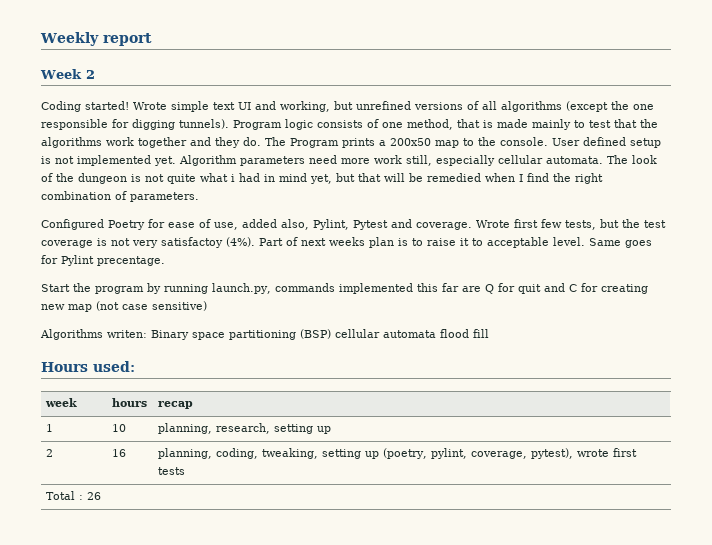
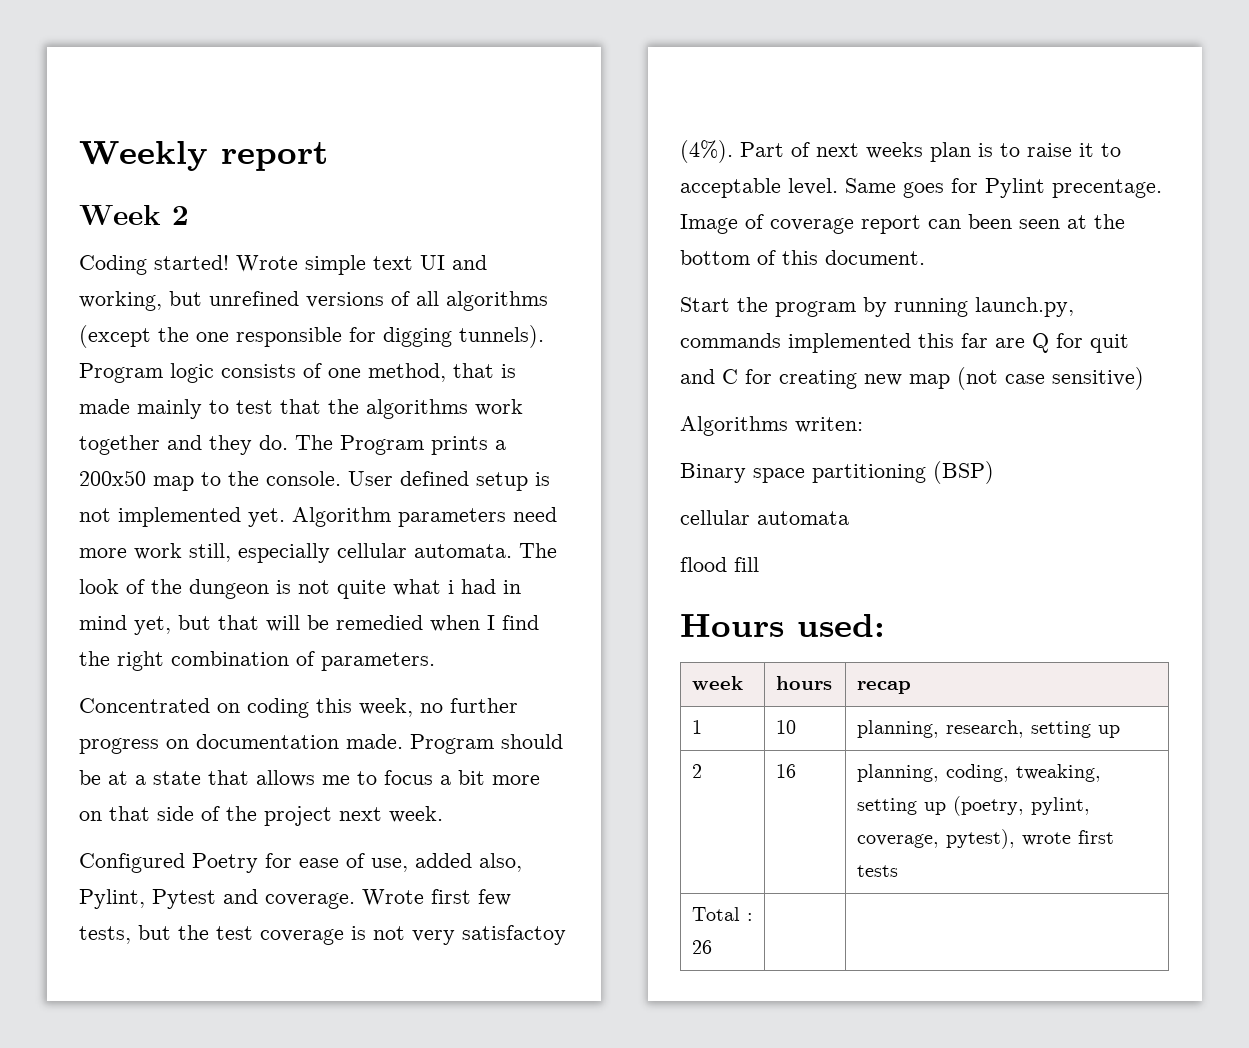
+ Concentrated on coding this week, no further progress on documentation made. Program should be at a state that allows me to focus a bit more on that side of the project next week.
+ Image of coverage report can been seen at the bottom of this document.
- Algorithms writen: Binary space partitioning (BSP) cellular automata flood fill
+ Algorithms writen:
+ Binary space partitioning (BSP)
+ cellular automata
+ flood fill

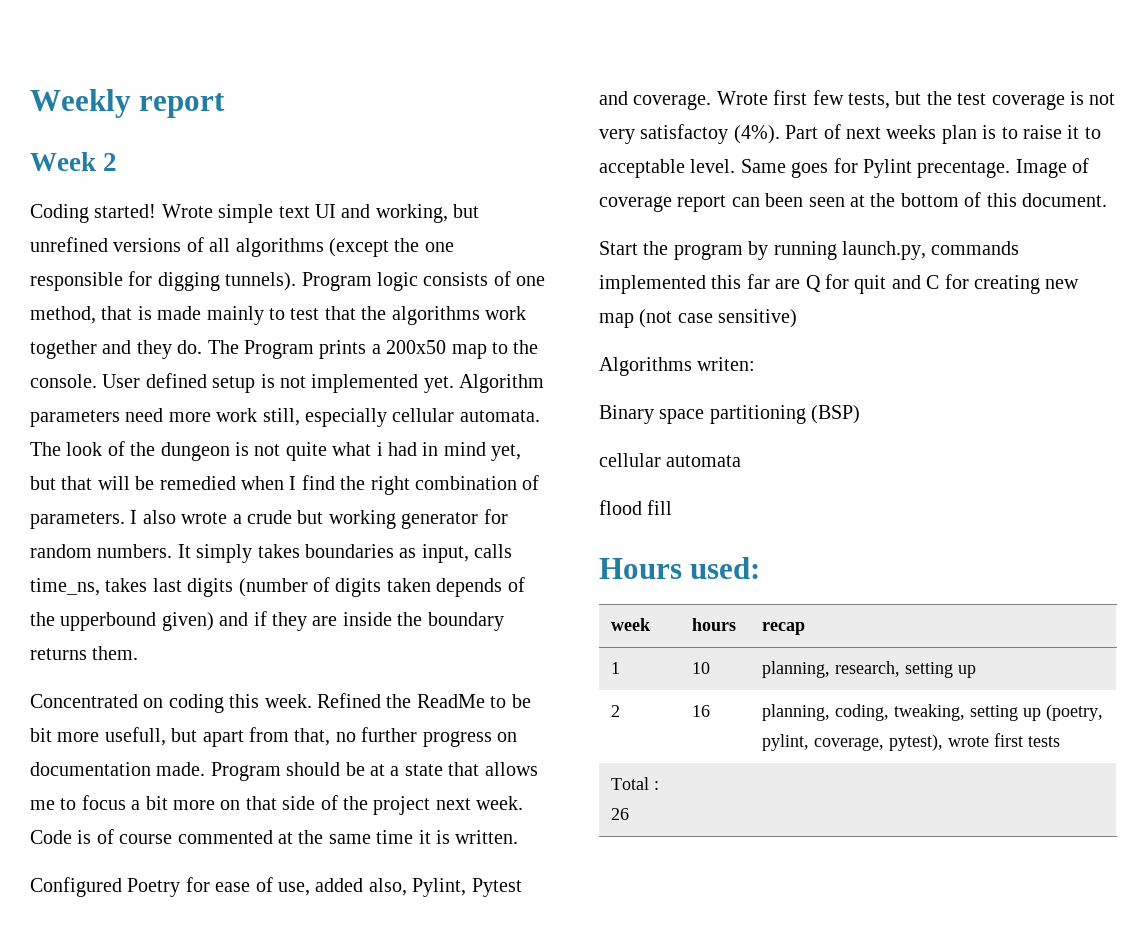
- The look of the dungeon is not quite what i had in mind yet, but that will be remedied when I find the right combination of parameters.
- Concentrated on coding this week, no further progress on documentation made.
+ The look of the dungeon is not quite what i had in mind yet, but that will be remedied when I find the right combination of parameters. I also wrote a crude but working generator for random numbers. It simply takes boundaries as input, calls time_ns, takes last digits (number of digits taken depends of the upperbound given) and if they are inside the boundary returns them.
+ Concentrated on coding this week. Refined the ReadMe to be bit more usefull, but apart from that, no further progress on documentation made.
+ Code is of course commented at the same time it is written.

